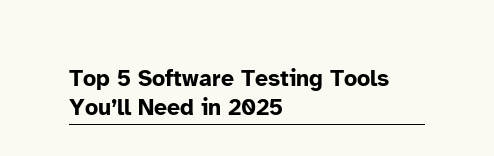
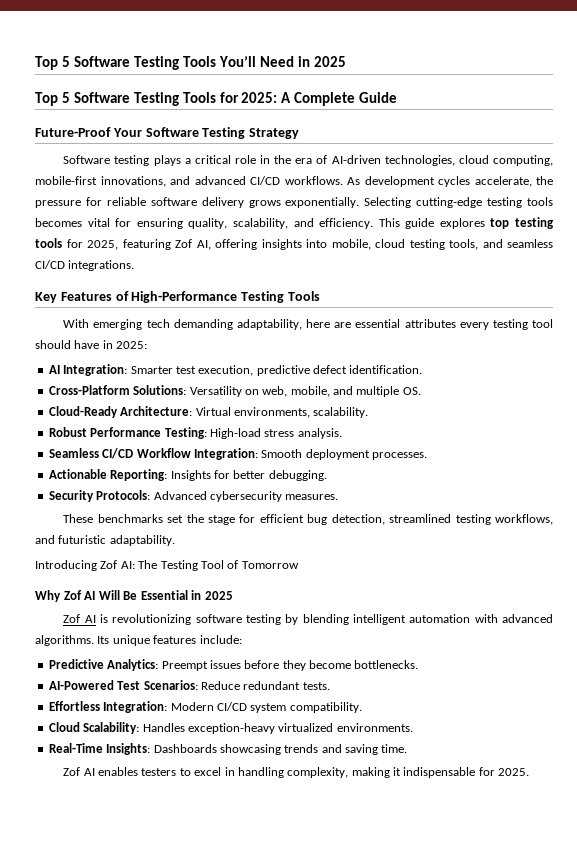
+ Top 5 Software Testing Tools for 2025: A Complete Guide
+ Future-Proof Your Software Testing Strategy
+ Software testing plays a critical role in the era of AI-driven technologies, cloud computing, mobile-first innovations, and advanced CI/CD workflows. As development cycles accelerate, the pressure for reliable software delivery grows exponentially. Selecting cutting-edge testing tools becomes vital for ensuring quality, scalability, and efficiency. This guide explores top testing tools for 2025, featuring Zof AI, offering insights into mobile, cloud testing tools, and seamless CI/CD integrations.
+ Key Features of High-Performance Testing Tools
+ With emerging tech demanding adaptability, here are essential attributes every testing tool should have in 2025:
+ AI Integration: Smarter test execution, predictive defect identification.
+ Cross-Platform Solutions: Versatility on web, mobile, and multiple OS.
+ Cloud-Ready Architecture: Virtual environments, scalability.
+ Robust Performance Testing: High-load stress analysis.
+ Seamless CI/CD Workflow Integration: Smooth deployment processes.
+ Actionable Reporting: Insights for better debugging.
+ Security Protocols: Advanced cybersecurity measures.
+ These benchmarks set the stage for efficient bug detection, streamlined testing workflows, and futuristic adaptability.
+ Introducing Zof AI: The Testing Tool of Tomorrow
+ Why Zof AI Will Be Essential in 2025
+ Zof AI is revolutionizing software testing by blending intelligent automation with advanced algorithms. Its unique features include:
+ Predictive Analytics: Preempt issues before they become bottlenecks.
+ AI-Powered Test Scenarios: Reduce redundant tests.
+ Effortless Integration: Modern CI/CD system compatibility.
+ Cloud Scalability: Handles exception-heavy virtualized environments.
+ Real-Time Insights: Dashboards showcasing trends and saving time.
+ Zof AI enables testers to excel in handling complexity, making it indispensable for 2025.

